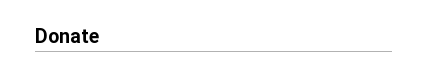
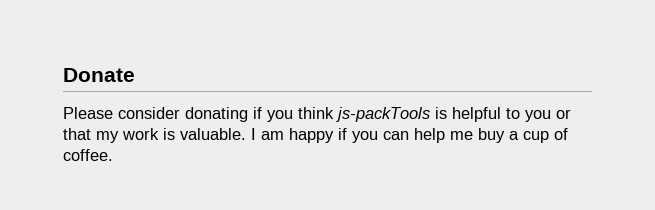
+ Please consider donating if you think js-packTools is helpful to you or that my work is valuable. I am happy if you can help me buy a cup of coffee.

